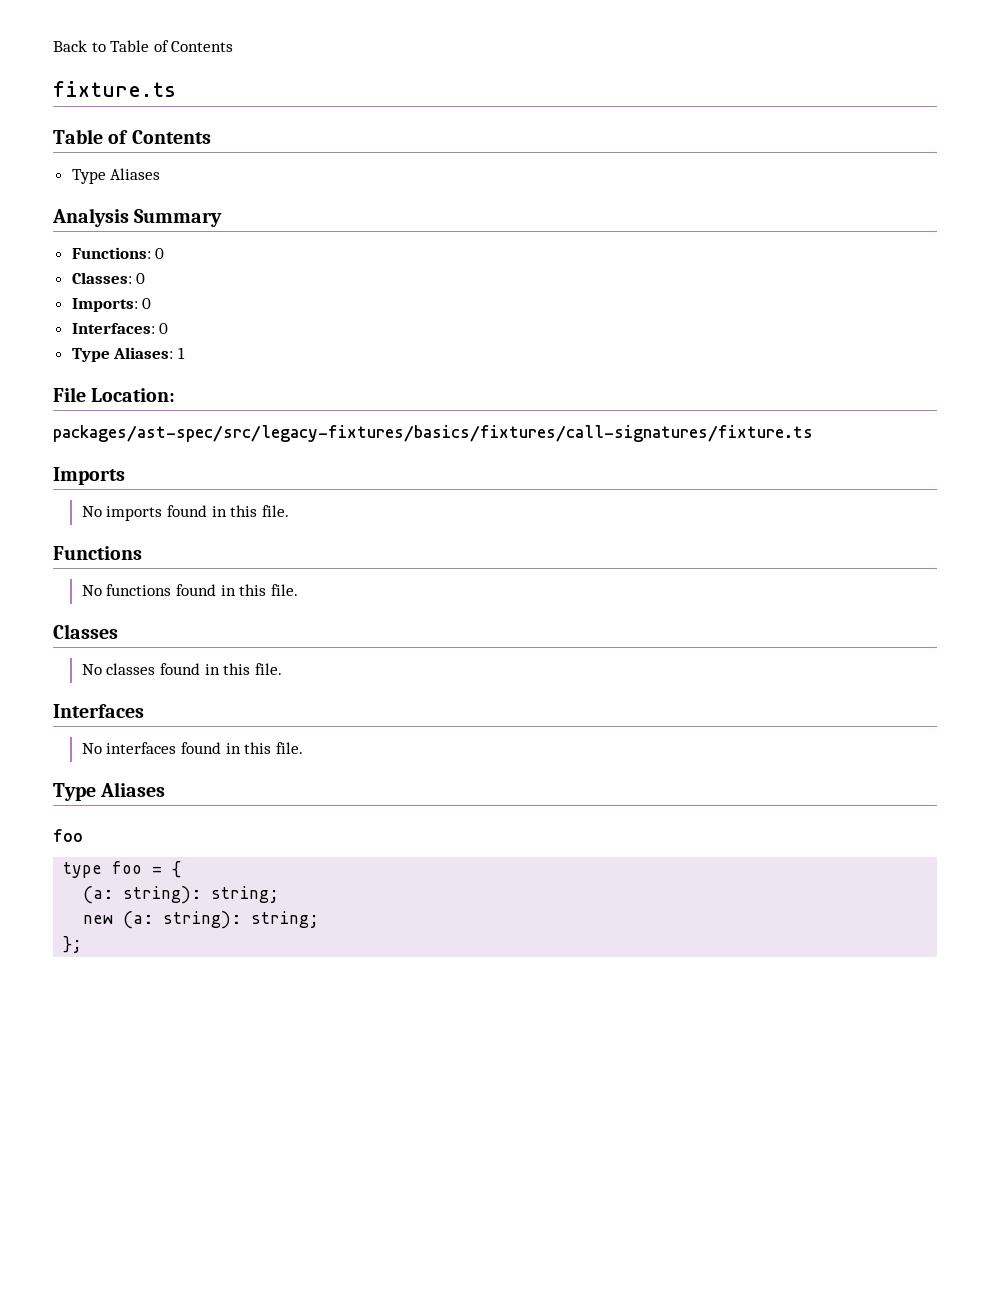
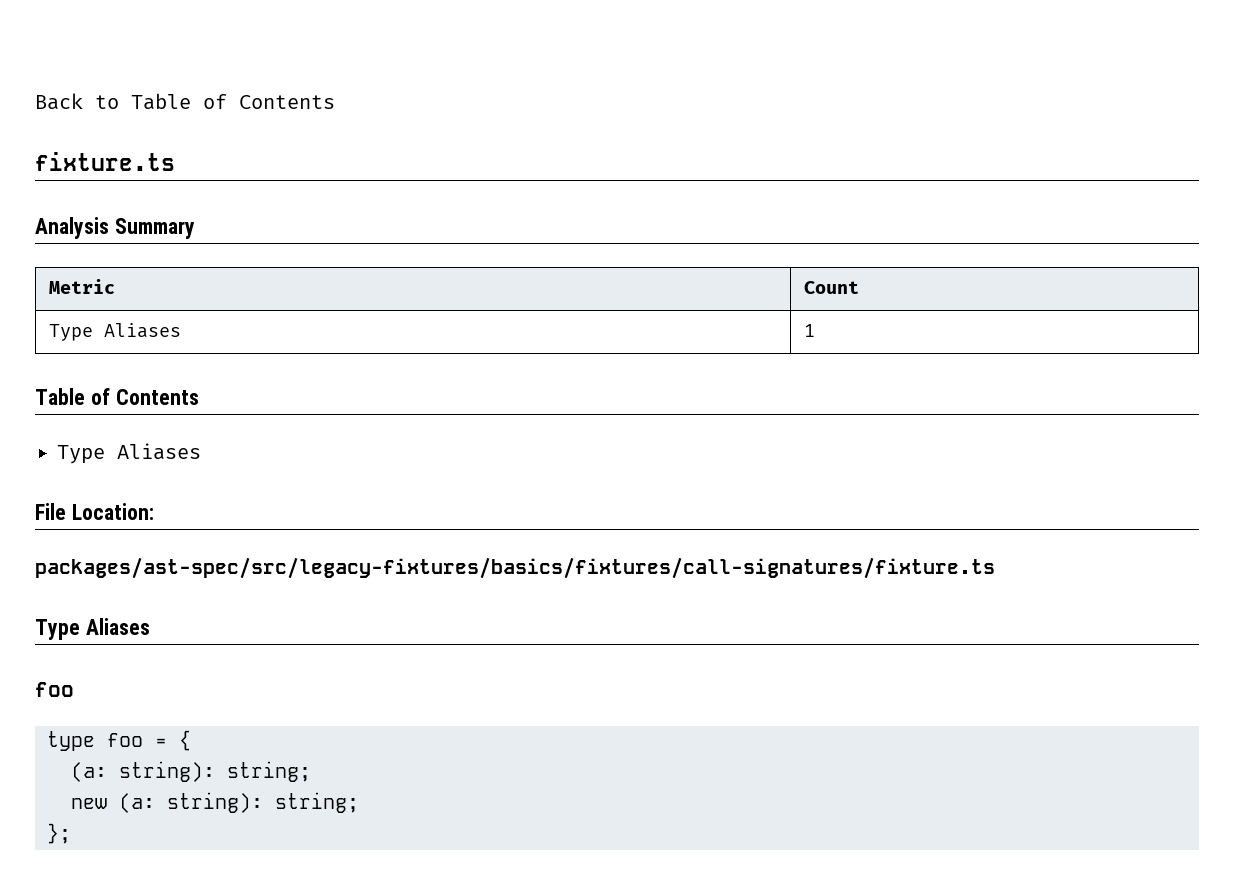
+ Analysis Summary
+ Metric | Count
+ Type Aliases | 1
- Analysis Summary
- Functions: 0
- Classes: 0
- Imports: 0
- Interfaces: 0
- Type Aliases: 1
  File Location:
  packages/ast-spec/src/legacy-fixtures/basics/fixtures/call-signatures/fixture.ts
- Imports
- No imports found in this file.
- Functions
- No functions found in this file.
- Classes
- No classes found in this file.
- Interfaces
- No interfaces found in this file.

